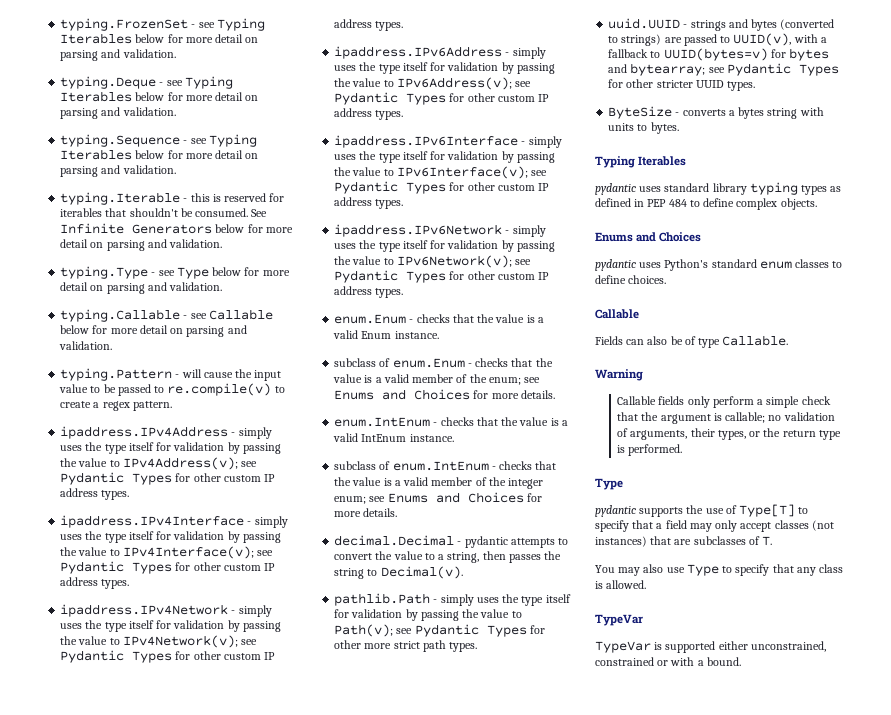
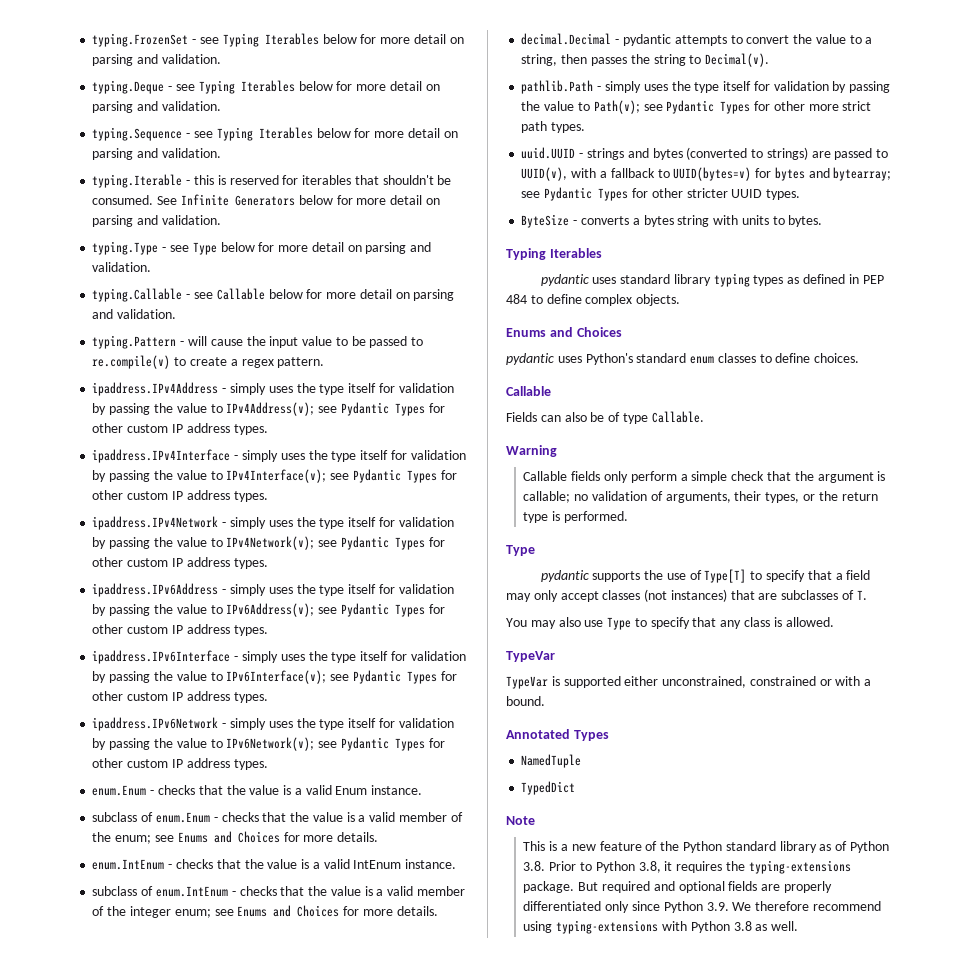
+ Annotated Types
+ NamedTuple
+ TypedDict
+ Note
+ This is a new feature of the Python standard library as of Python 3.8. Prior to Python 3.8, it requires the typing-extensions package. But required and optional fields are properly differentiated only since Python 3.9. We therefore recommend using typing-extensions with Python 3.8 as well.

